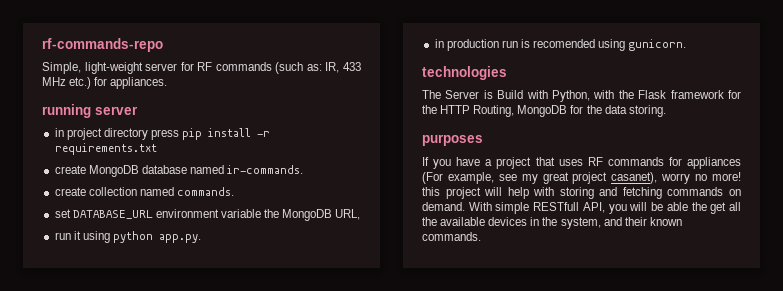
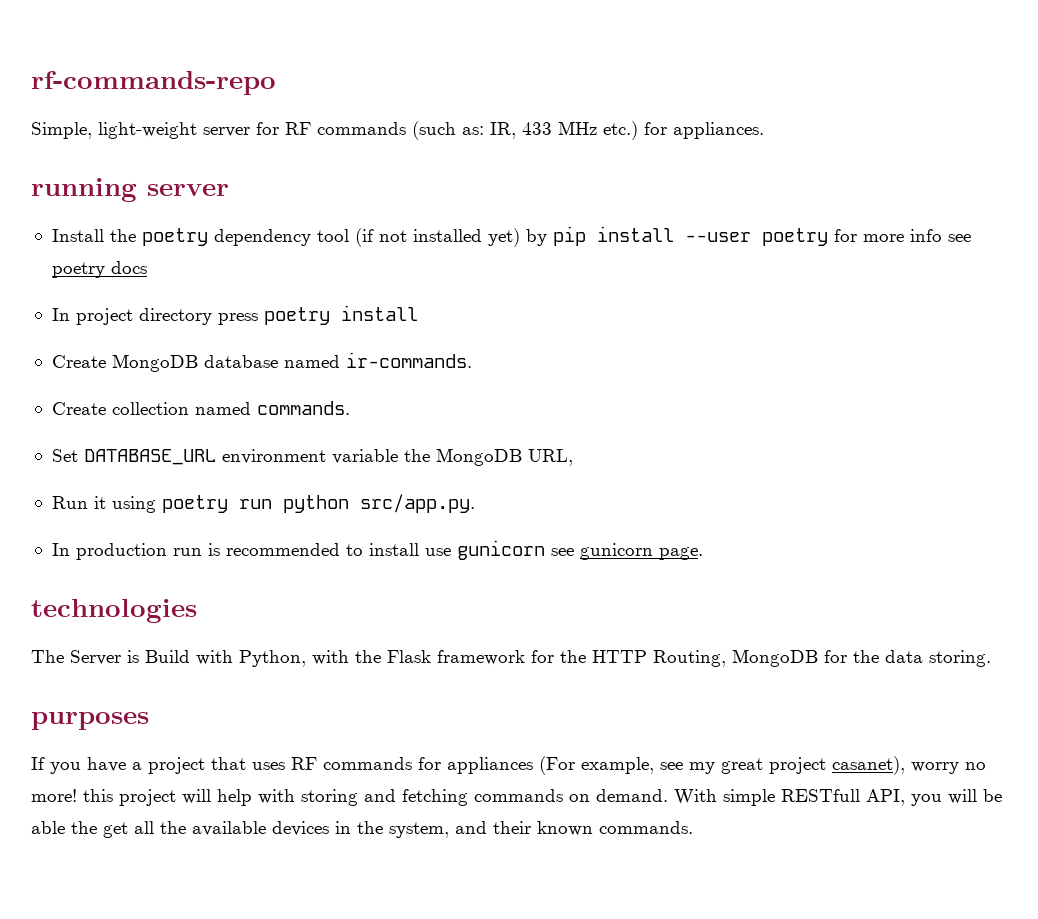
- in project directory press pip install -r requirements.txt
- create MongoDB database named ir-commands.
+ Install the poetry dependency tool (if not installed yet) by pip install --user poetry for more info see poetry docs
+ In project directory press poetry install
+ Create MongoDB database named ir-commands.
- create collection named commands.
+ Create collection named commands.
- set DATABASE_URL environment variable the MongoDB URL,
+ Set DATABASE_URL environment variable the MongoDB URL,
- run it using python app.py.
- in production run is recomended using gunicorn.
+ Run it using poetry run python src/app.py.
+ In production run is recommended to install use gunicorn see gunicorn page.

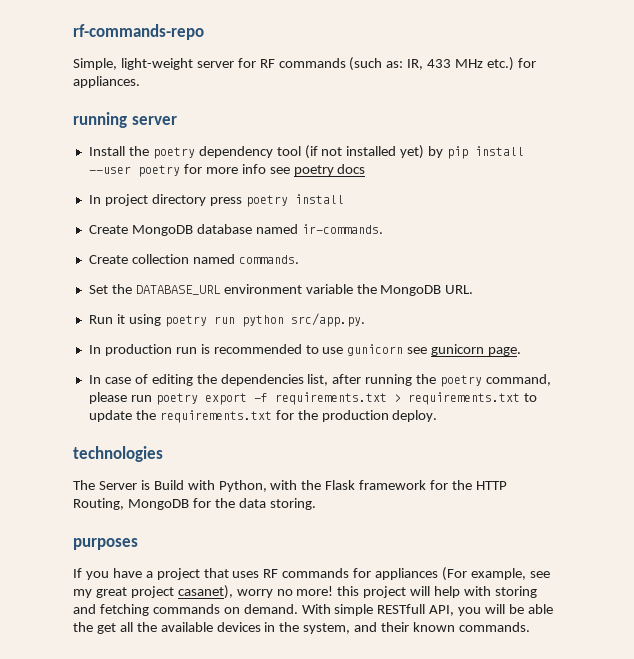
- Set DATABASE_URL environment variable the MongoDB URL,
+ Set the DATABASE_URL environment variable the MongoDB URL.
- In production run is recommended to install use gunicorn see gunicorn page.
+ In production run is recommended to use gunicorn see gunicorn page.
+ In case of editing the dependencies list, after running the poetry command, please run poetry export -f requirements.txt > requirements.txt to update the requirements.txt for the production deploy.

